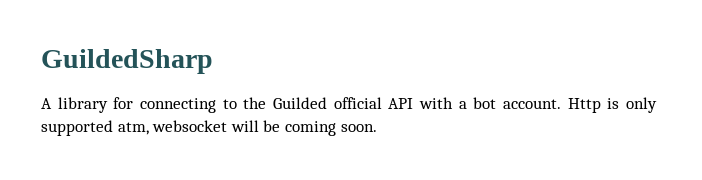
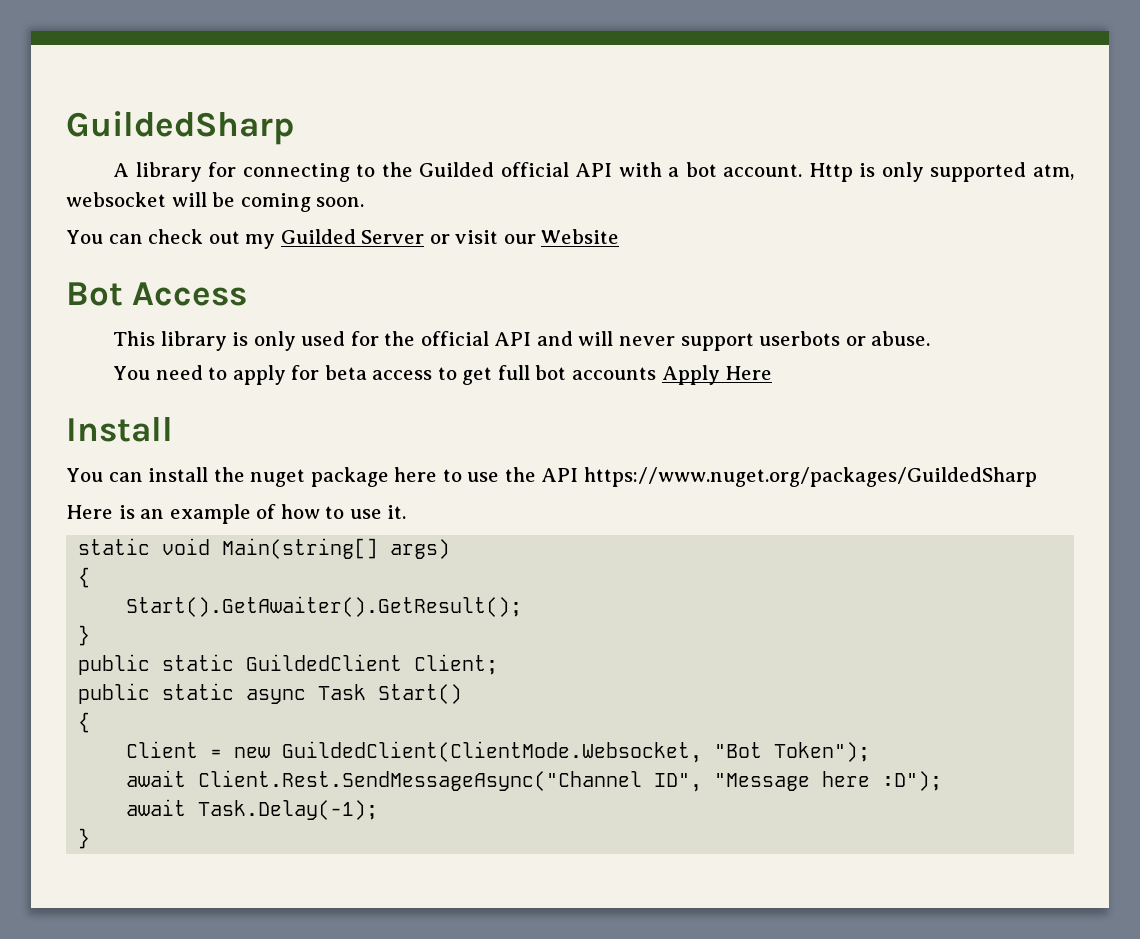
+ You can check out my Guilded Server or visit our Website
+ Bot Access
+ This library is only used for the official API and will never support userbots or abuse.
+ You need to apply for beta access to get full bot accounts Apply Here
+ Install
+ You can install the nuget package here to use the API https://www.nuget.org/packages/GuildedSharp
+ Here is an example of how to use it.
+ static void Main(string[] args)
+ {
+ Start().GetAwaiter().GetResult();
+ }
+ public static GuildedClient Client;
+ public static async Task Start()
+ {
+ Client = new GuildedClient(ClientMode.Websocket, "Bot Token");
+ await Client.Rest.SendMessageAsync("Channel ID", "Message here :D");
+ await Task.Delay(-1);
+ }

